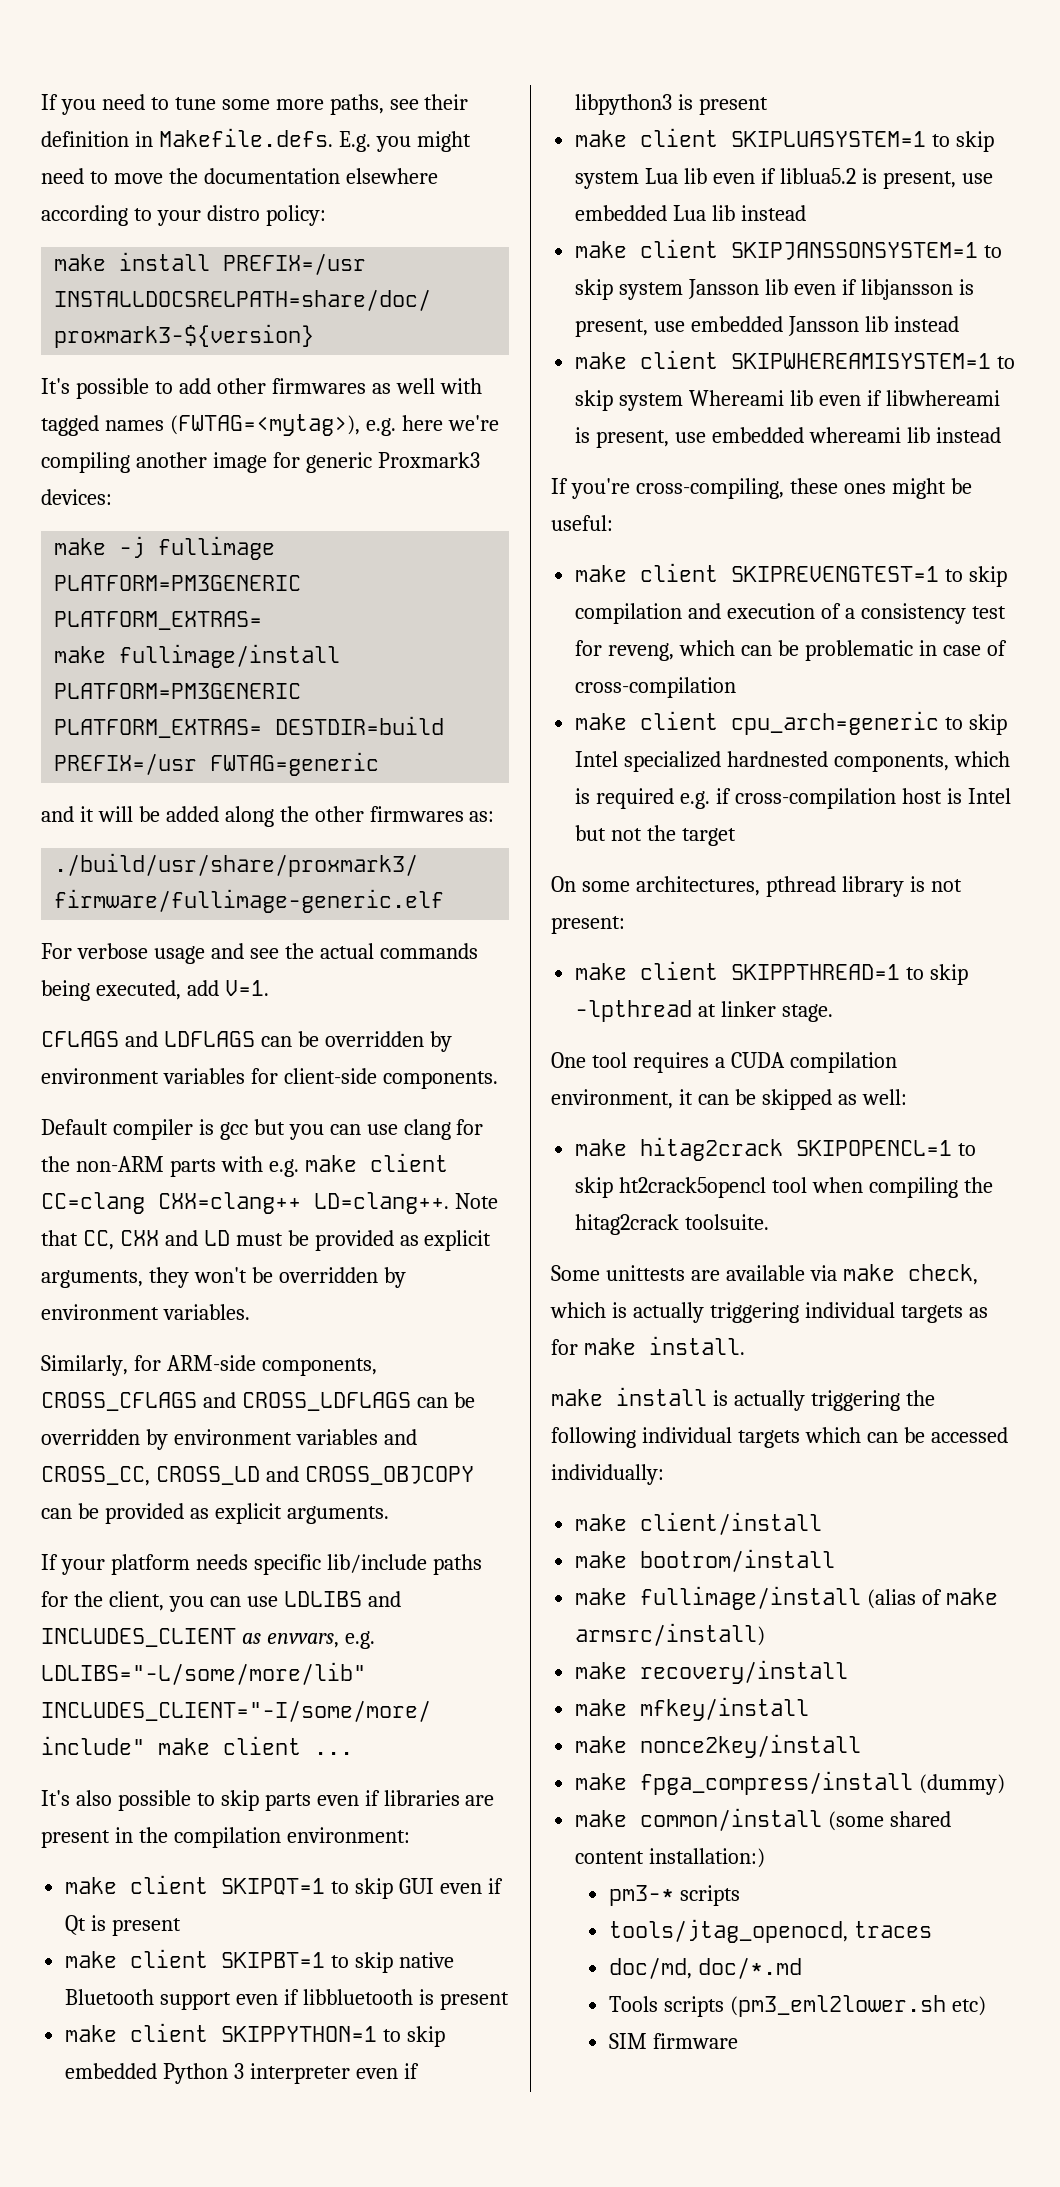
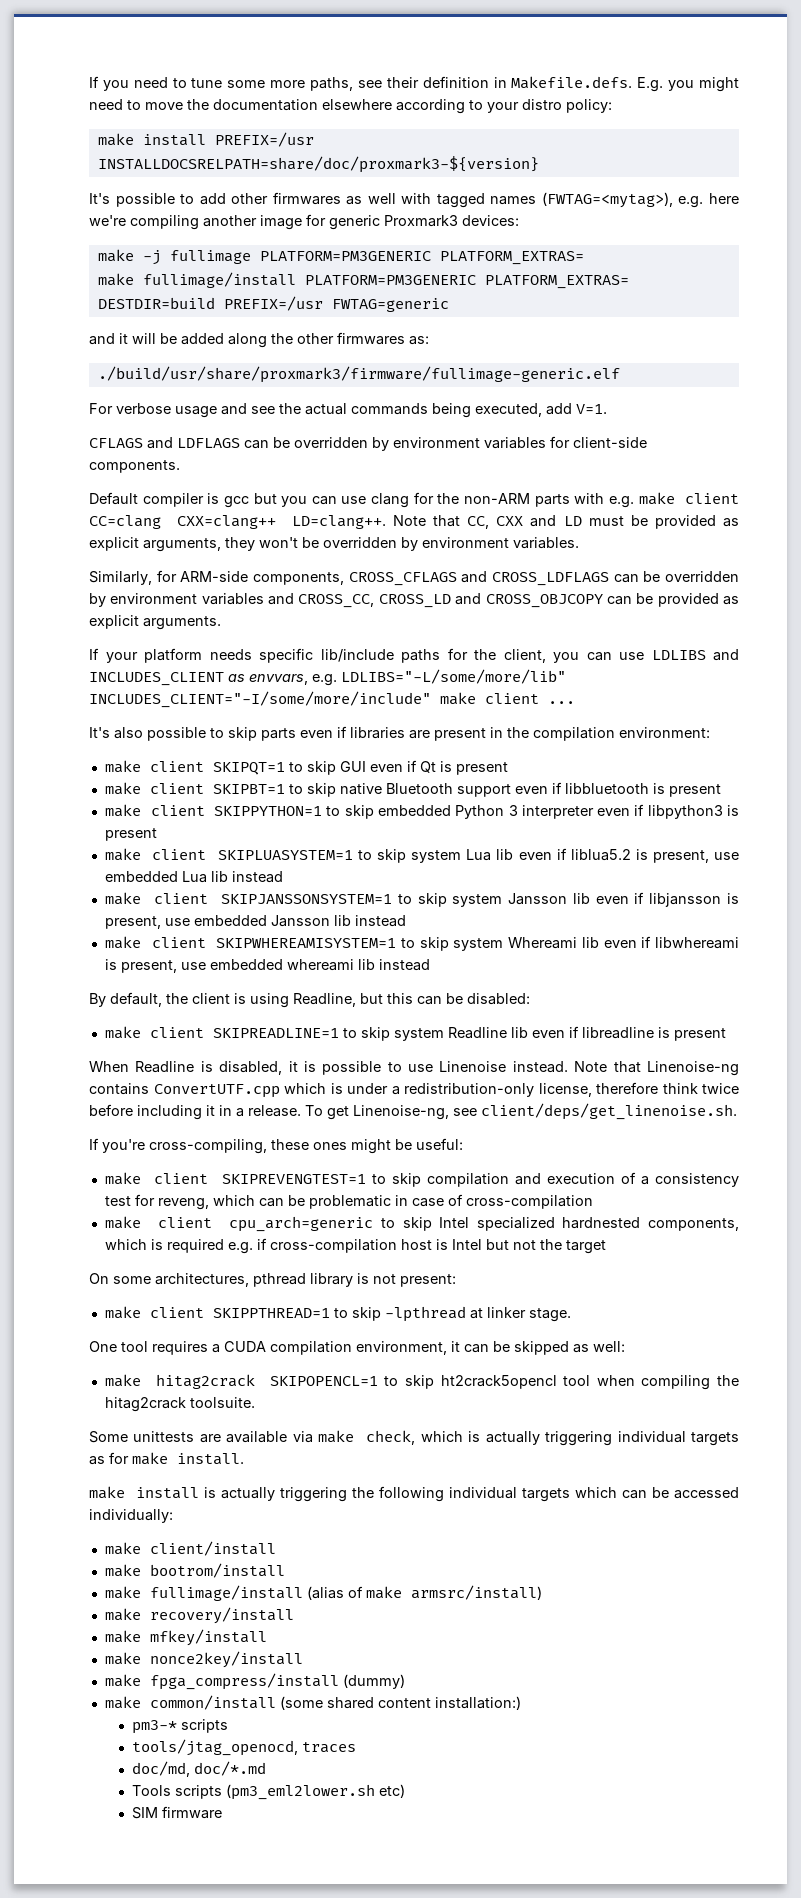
+ By default, the client is using Readline, but this can be disabled:
+ make client SKIPREADLINE=1 to skip system Readline lib even if libreadline is present
+ When Readline is disabled, it is possible to use Linenoise instead. Note that Linenoise-ng contains ConvertUTF.cpp which is under a redistribution-only license, therefore think twice before including it in a release. To get Linenoise-ng, see client/deps/get_linenoise.sh.

